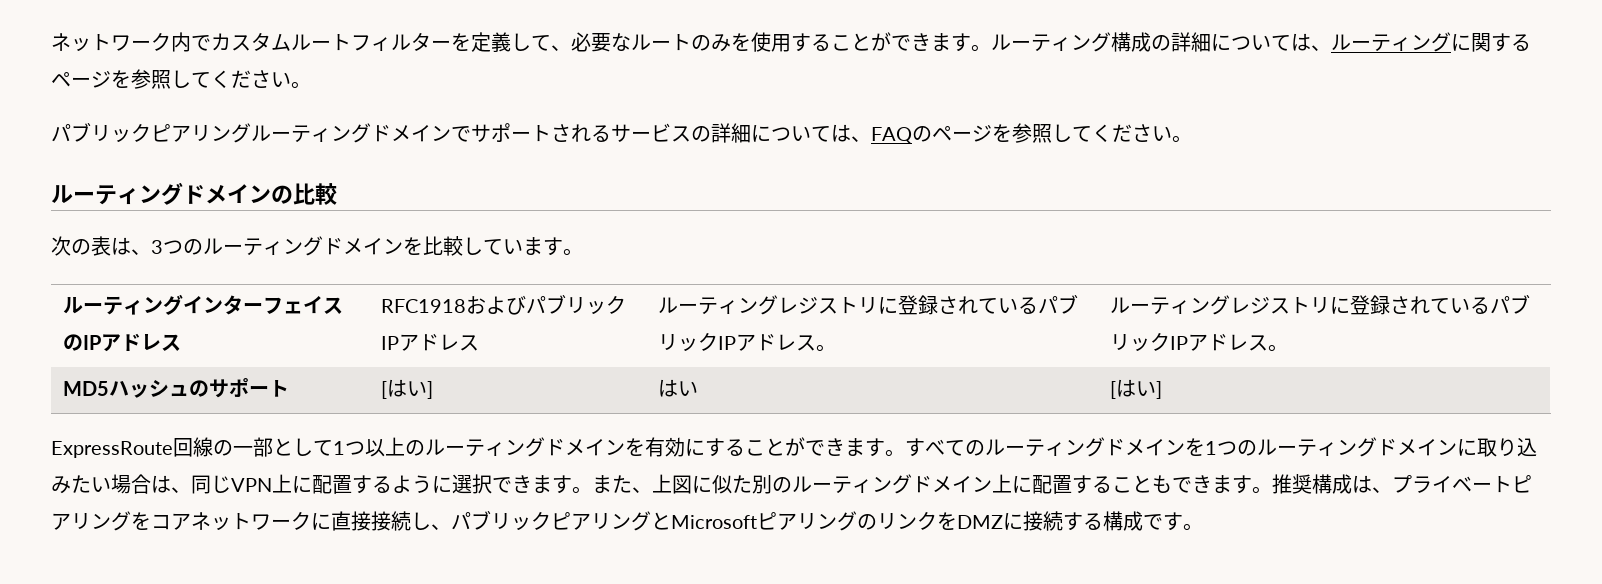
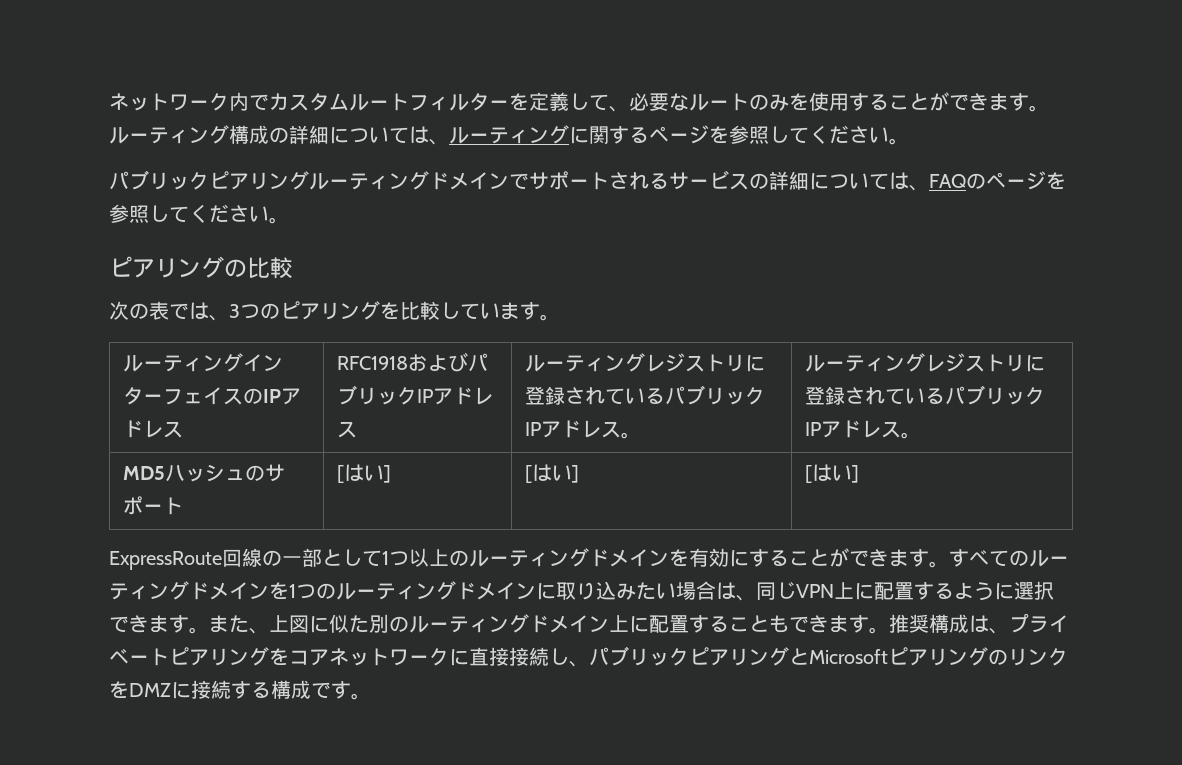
- ルーティングドメインの比較
+ ピアリングの比較
- 次の表は、3つのルーティングドメインを比較しています。
+ 次の表では、3つのピアリングを比較しています。
- MD5ハッシュのサポート | [はい] | はい | [はい]
+ MD5ハッシュのサポート | [はい] | [はい] | [はい]

